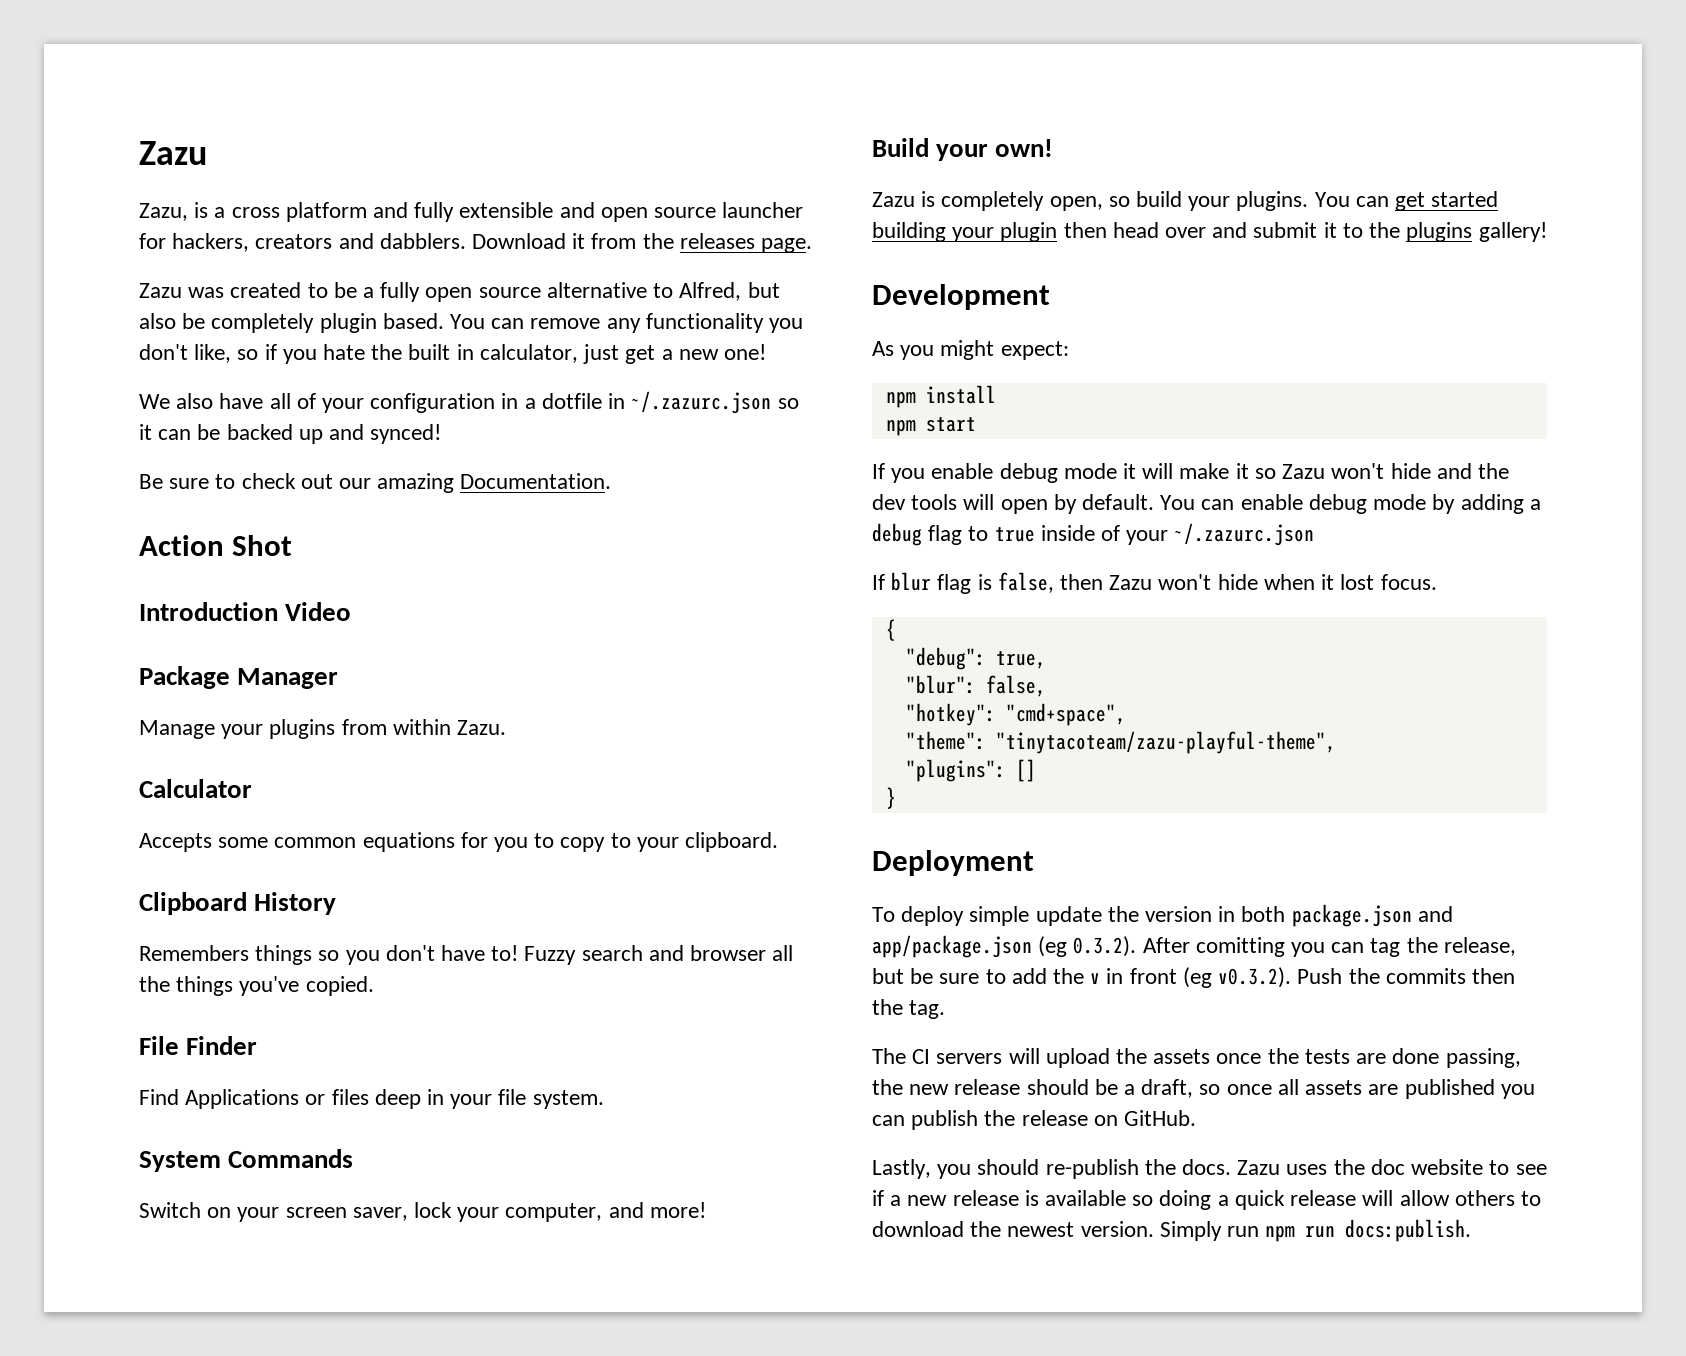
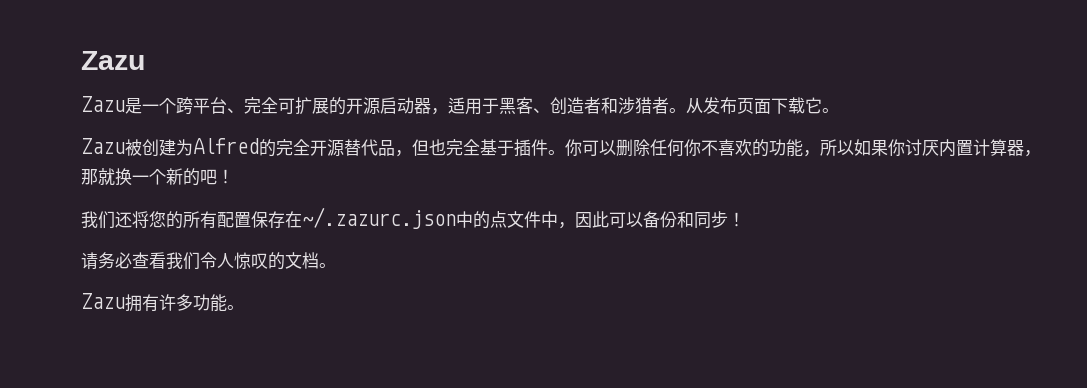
- Zazu, is a cross platform and fully extensible and open source launcher for hackers, creators and dabblers. Download it from the releases page.
- Zazu was created to be a fully open source alternative to Alfred, but also be completely plugin based. You can remove any functionality you don't like, so if you hate the built in calculator, just get a new one!
- We also have all of your configuration in a dotfile in ~/.zazurc.json so it can be backed up and synced!
- Be sure to check out our amazing Documentation.
- Action Shot
- Introduction Video
- Package Manager
- Manage your plugins from within Zazu.
- Calculator
- Accepts some common equations for you to copy to your clipboard.
- Clipboard History
- Remembers things so you don't have to! Fuzzy search and browser all the things you've copied.
- File Finder
- Find Applications or files deep in your file system.
- System Commands
- Switch on your screen saver, lock your computer, and more!
- Build your own!
- Zazu is completely open, so build your plugins. You can get started building your plugin then head over and submit it to the plugins gallery!
- Development
- As you might expect:
- npm install
- npm start
- If you enable debug mode it will make it so Zazu won't hide and the dev tools will open by default. You can enable debug mode by adding a debug flag to true inside of your ~/.zazurc.json
- If blur flag is false, then Zazu won't hide when it lost focus.
- {
- "debug": true,
- "blur": false,
- "hotkey": "cmd+space",
- "theme": "tinytacoteam/zazu-playful-theme",
- "plugins": []
- }
- Deployment
- To deploy simple update the version in both package.json and app/package.json (eg 0.3.2). After comitting you can tag the release, but be sure to add the v in front (eg v0.3.2). Push the commits then the tag.
- The CI servers will upload the assets once the tests are done passing, the new release should be a draft, so once all assets are published you can publish the release on GitHub.
- Lastly, you should re-publish the docs. Zazu uses the doc website to see if a new release is available so doing a quick release will allow others to download the newest version. Simply run npm run docs:publish.
+ Zazu是一个跨平台、完全可扩展的开源启动器，适用于黑客、创造者和涉猎者。从发布页面下载它。
+ Zazu被创建为Alfred的完全开源替代品，但也完全基于插件。你可以删除任何你不喜欢的功能，所以如果你讨厌内置计算器，那就换一个新的吧！
+ 我们还将您的所有配置保存在~/.zazurc.json中的点文件中，因此可以备份和同步！
+ 请务必查看我们令人惊叹的文档。
+ Zazu拥有许多功能。

